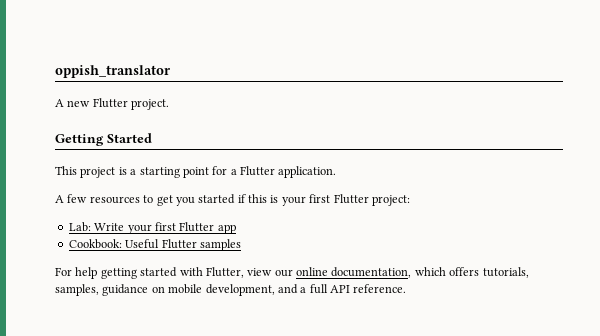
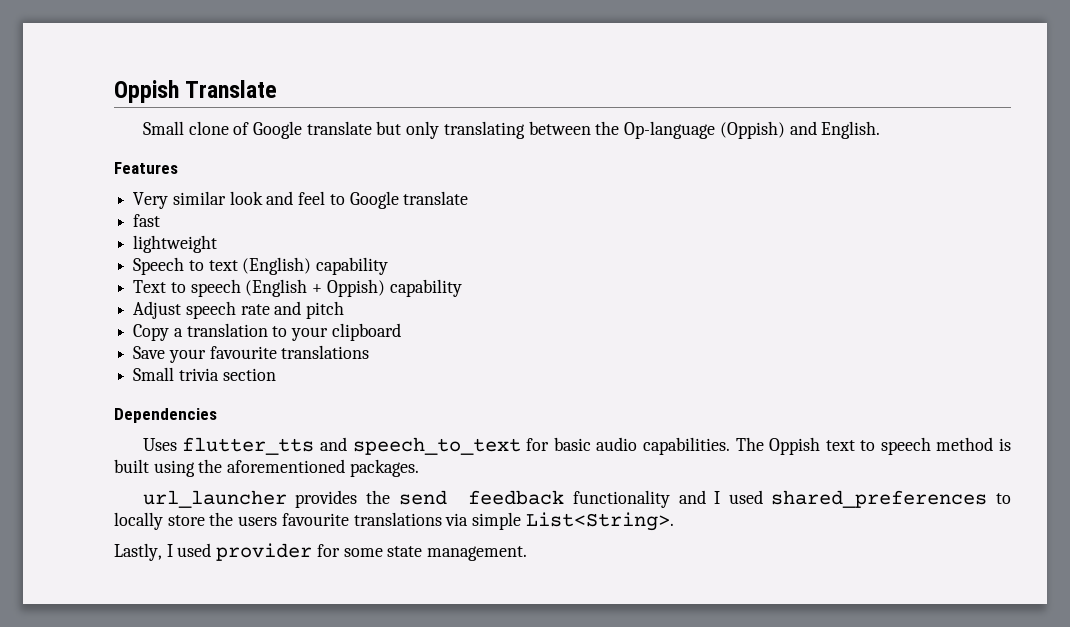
- oppish_translator
- A new Flutter project.
- Getting Started
- This project is a starting point for a Flutter application.
- A few resources to get you started if this is your first Flutter project:
- Lab: Write your first Flutter app
- Cookbook: Useful Flutter samples
- For help getting started with Flutter, view our online documentation, which offers tutorials, samples, guidance on mobile development, and a full API reference.
+ Oppish Translate
+ Small clone of Google translate but only translating between the Op-language (Oppish) and English.
+ Features
+ Very similar look and feel to Google translate
+ fast
+ lightweight
+ Speech to text (English) capability
+ Text to speech (English + Oppish) capability
+ Adjust speech rate and pitch
+ Copy a translation to your clipboard
+ Save your favourite translations
+ Small trivia section
+ Dependencies
+ Uses flutter_tts and speech_to_text for basic audio capabilities. The Oppish text to speech method is built using the aforementioned packages.
+ url_launcher provides the send feedback functionality and I used shared_preferences to locally store the users favourite translations via simple List<String>.
+ Lastly, I used provider for some state management.

